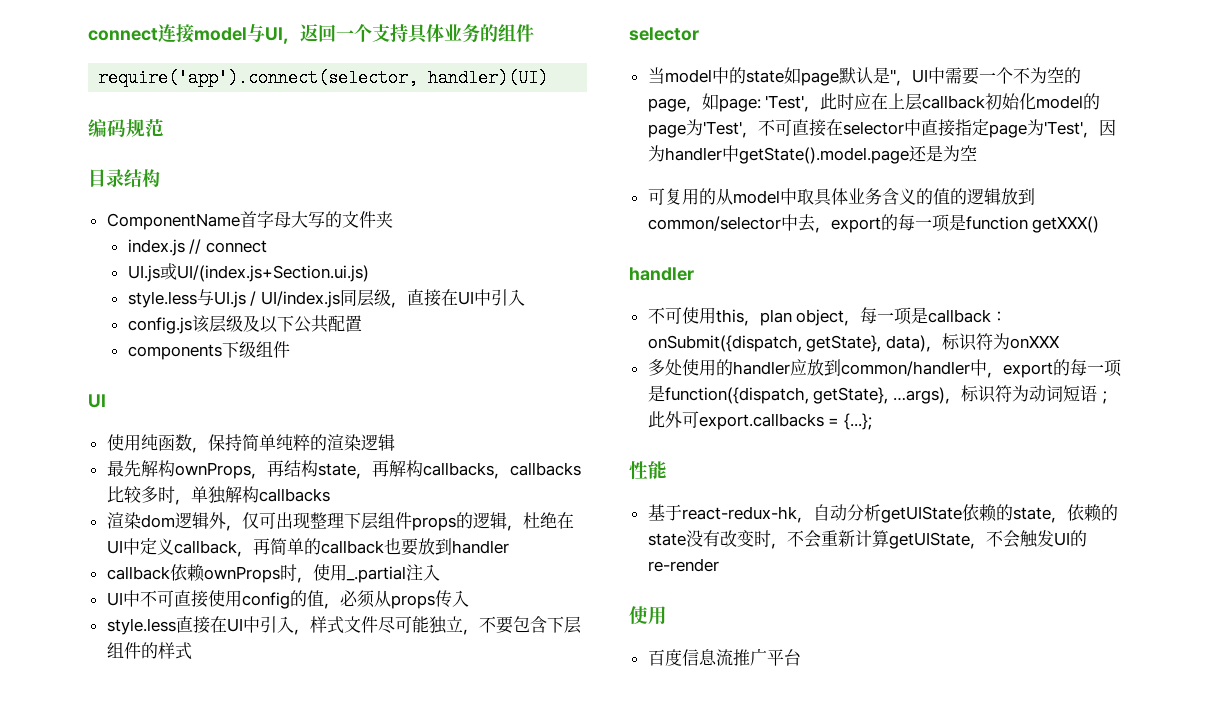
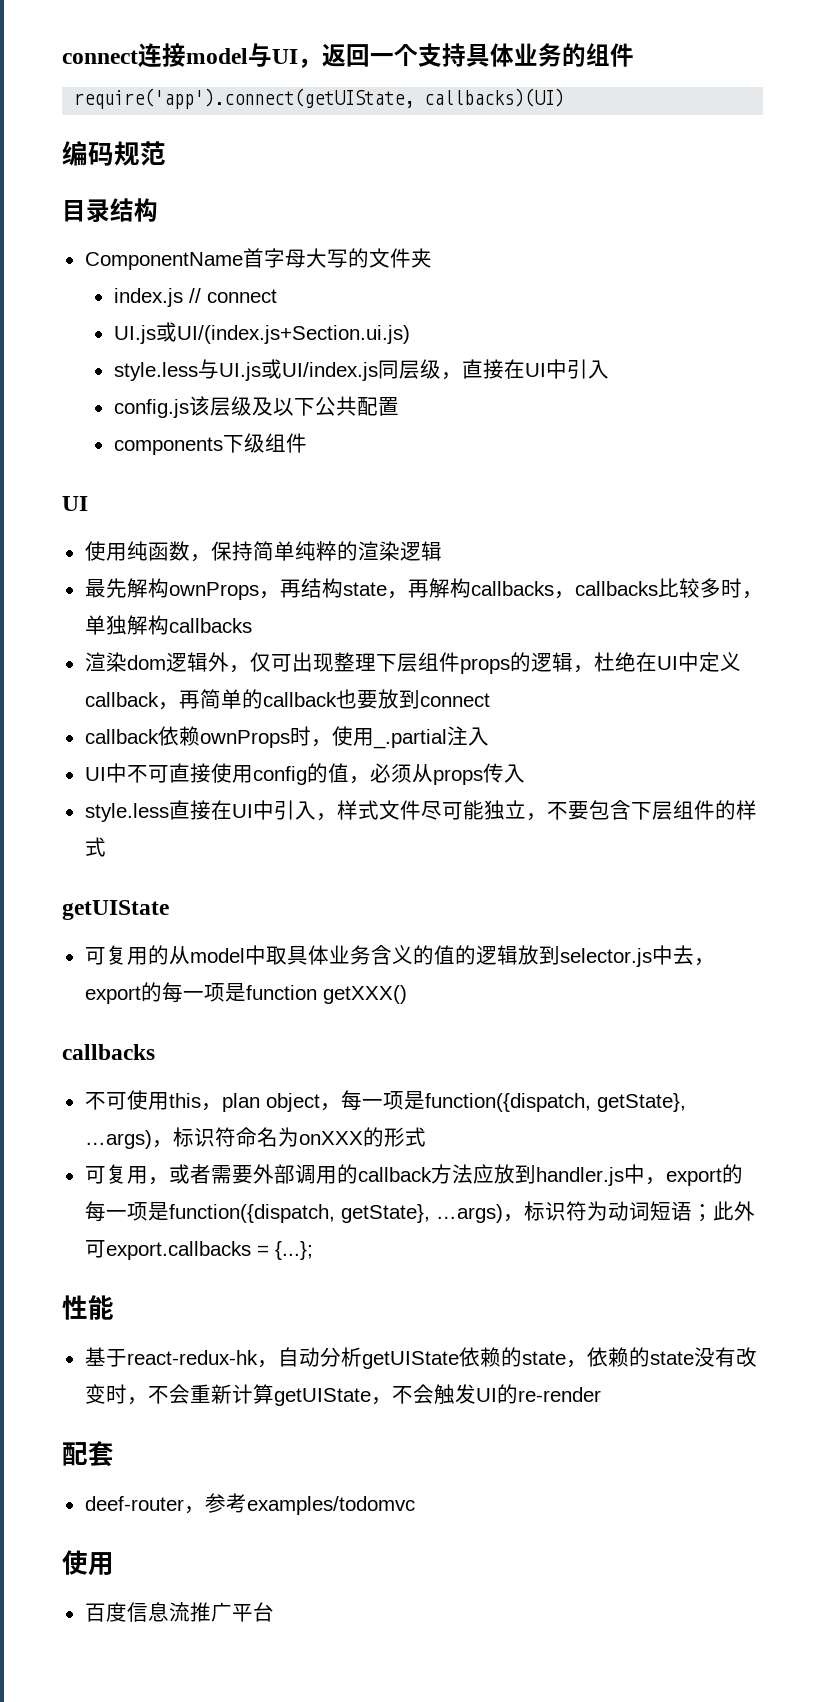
- require('app').connect(selector, handler)(UI)
+ require('app').connect(getUIState, callbacks)(UI)
- style.less与UI.js / UI/index.js同层级，直接在UI中引入
+ style.less与UI.js或UI/index.js同层级，直接在UI中引入
- 渲染dom逻辑外，仅可出现整理下层组件props的逻辑，杜绝在UI中定义callback，再简单的callback也要放到handler
+ 渲染dom逻辑外，仅可出现整理下层组件props的逻辑，杜绝在UI中定义callback，再简单的callback也要放到connect
  style.less直接在UI中引入，样式文件尽可能独立，不要包含下层组件的样式
- selector
- 当model中的state如page默认是''，UI中需要一个不为空的page，如page: 'Test'，此时应在上层callback初始化model的page为'Test'，不可直接在selector中直接指定page为'Test'，因为handler中getState().model.page还是为空
+ getUIState
- 可复用的从model中取具体业务含义的值的逻辑放到common/selector中去，export的每一项是function getXXX()
- handler
+ 可复用的从model中取具体业务含义的值的逻辑放到selector.js中去，export的每一项是function getXXX()
+ callbacks
- 不可使用this，plan object，每一项是callback：onSubmit({dispatch, getState}, data)，标识符为onXXX
- 多处使用的handler应放到common/handler中，export的每一项是function({dispatch, getState}, …args)，标识符为动词短语；此外可export.callbacks = {...};
+ 不可使用this，plan object，每一项是function({dispatch, getState}, …args)，标识符命名为onXXX的形式
+ 可复用，或者需要外部调用的callback方法应放到handler.js中，export的每一项是function({dispatch, getState}, …args)，标识符为动词短语；此外可export.callbacks = {...};
+ 配套
+ deef-router，参考examples/todomvc

